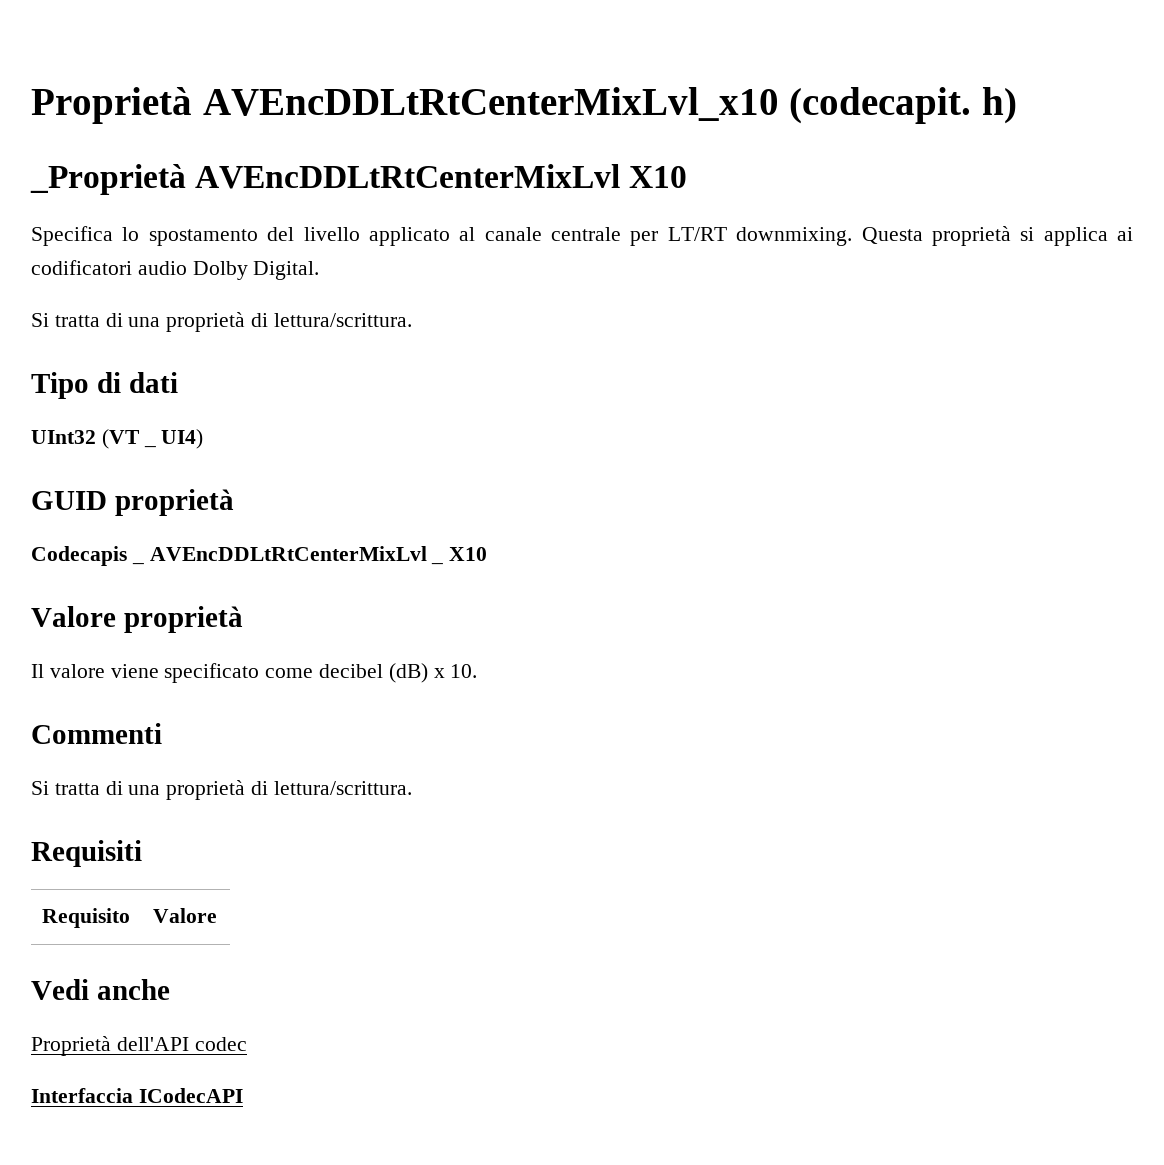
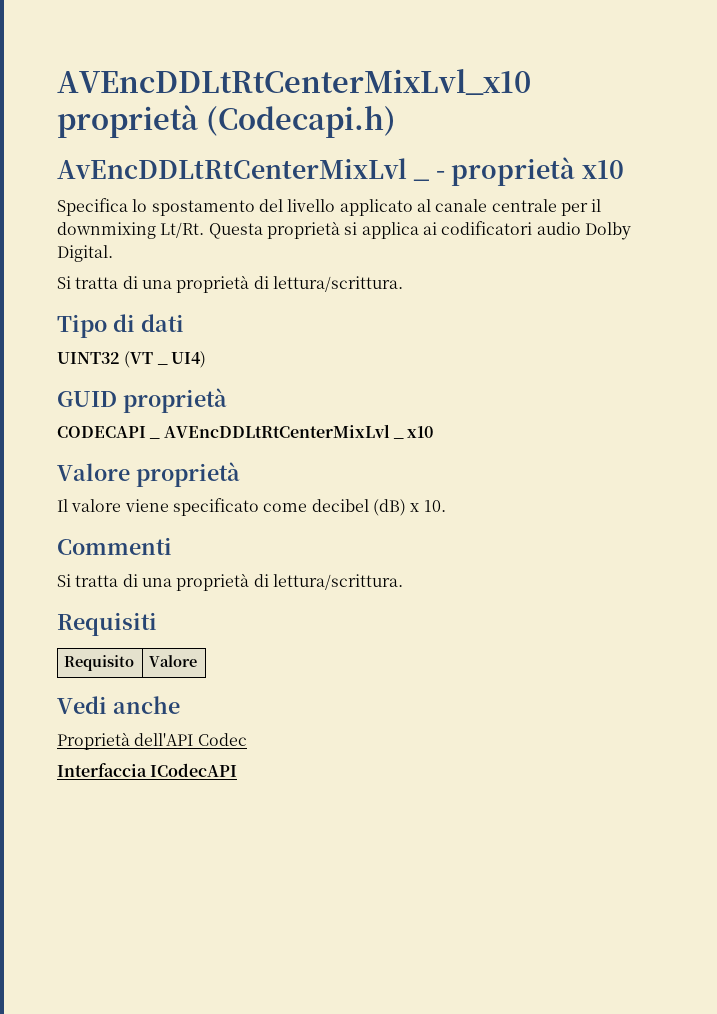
- Proprietà AVEncDDLtRtCenterMixLvl_x10 (codecapit. h)
- _Proprietà AVEncDDLtRtCenterMixLvl X10
+ AVEncDDLtRtCenterMixLvl_x10 proprietà (Codecapi.h)
+ AvEncDDLtRtCenterMixLvl _ - proprietà x10
- Specifica lo spostamento del livello applicato al canale centrale per LT/RT downmixing.
+ Specifica lo spostamento del livello applicato al canale centrale per il downmixing Lt/Rt.
- UInt32 (VT _ UI4)
+ UINT32 (VT _ UI4)
- Codecapis _ AVEncDDLtRtCenterMixLvl _ X10
+ CODECAPI _ AVEncDDLtRtCenterMixLvl _ x10
- Proprietà dell'API codec
+ Proprietà dell'API Codec

